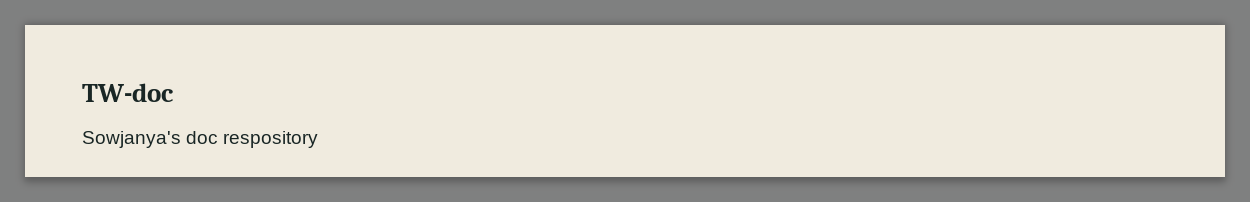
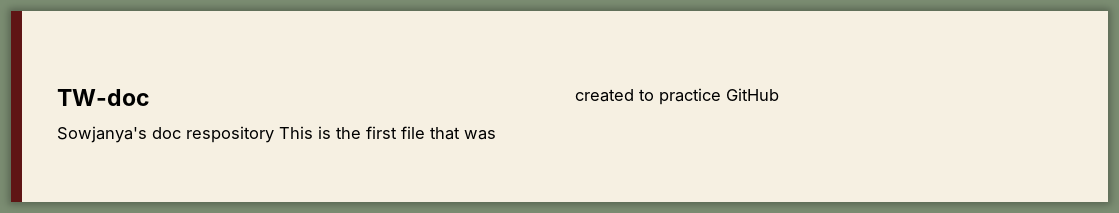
- Sowjanya's doc respository
+ Sowjanya's doc respository This is the first file that was created to practice GitHub

